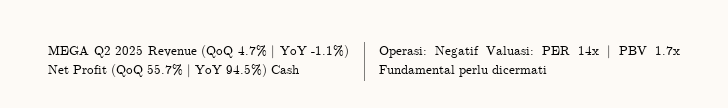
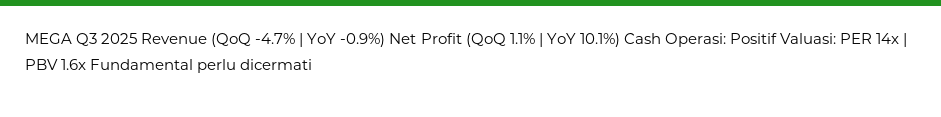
- MEGA Q2 2025 Revenue (QoQ 4.7% | YoY -1.1%) Net Profit (QoQ 55.7% | YoY 94.5%) Cash Operasi: Negatif Valuasi: PER 14x | PBV 1.7x Fundamental perlu dicermati
+ MEGA Q3 2025 Revenue (QoQ -4.7% | YoY -0.9%) Net Profit (QoQ 1.1% | YoY 10.1%) Cash Operasi: Positif Valuasi: PER 14x | PBV 1.6x Fundamental perlu dicermati

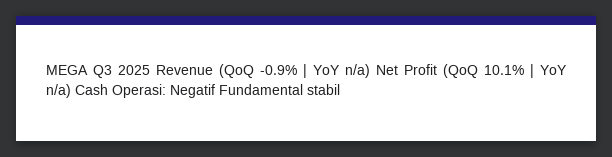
- MEGA Q3 2025 Revenue (QoQ -4.7% | YoY -0.9%) Net Profit (QoQ 1.1% | YoY 10.1%) Cash Operasi: Positif Valuasi: PER 14x | PBV 1.6x Fundamental perlu dicermati
+ MEGA Q3 2025 Revenue (QoQ -0.9% | YoY n/a) Net Profit (QoQ 10.1% | YoY n/a) Cash Operasi: Negatif Fundamental stabil

